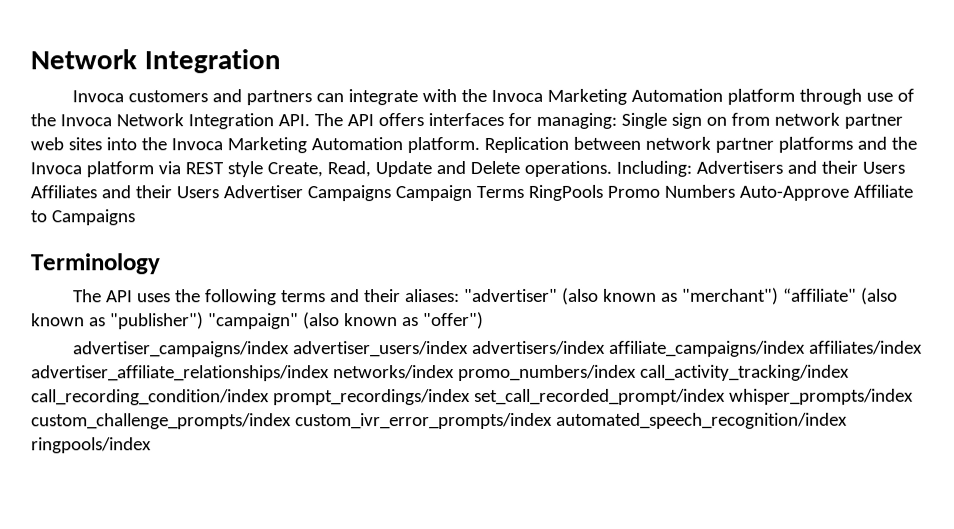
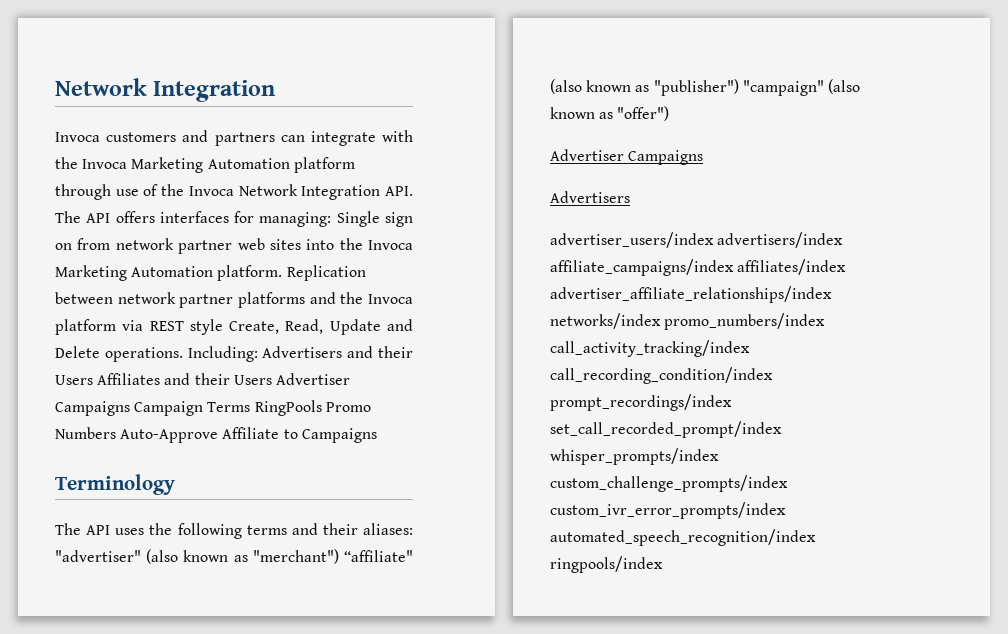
  The API uses the following terms and their aliases: "advertiser" (also known as "merchant") “affiliate" (also known as "publisher") "campaign" (also known as "offer")
- advertiser_campaigns/index advertiser_users/index advertisers/index affiliate_campaigns/index affiliates/index advertiser_affiliate_relationships/index networks/index promo_numbers/index call_activity_tracking/index call_recording_condition/index prompt_recordings/index set_call_recorded_prompt/index whisper_prompts/index custom_challenge_prompts/index custom_ivr_error_prompts/index automated_speech_recognition/index ringpools/index
+ Advertiser Campaigns
+ Advertisers
+ advertiser_users/index advertisers/index affiliate_campaigns/index affiliates/index advertiser_affiliate_relationships/index networks/index promo_numbers/index call_activity_tracking/index call_recording_condition/index prompt_recordings/index set_call_recorded_prompt/index whisper_prompts/index custom_challenge_prompts/index custom_ivr_error_prompts/index automated_speech_recognition/index ringpools/index

